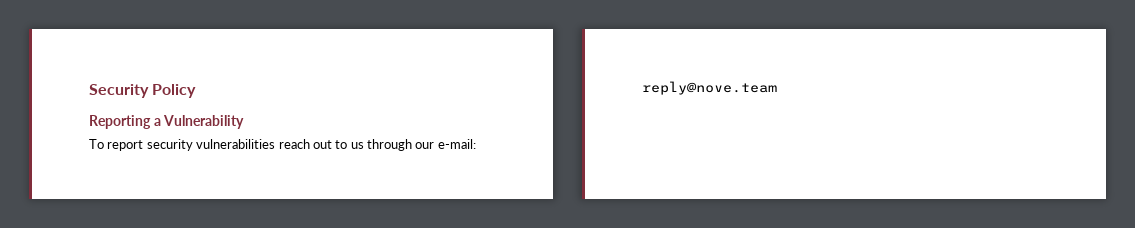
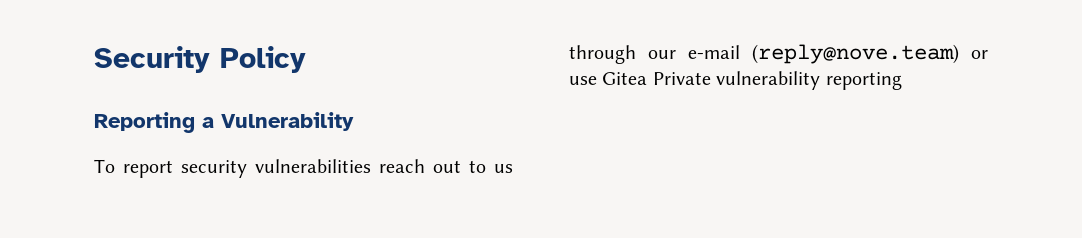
- To report security vulnerabilities reach out to us through our e-mail: reply@nove.team
+ To report security vulnerabilities reach out to us through our e-mail (reply@nove.team) or use Gitea Private vulnerability reporting

